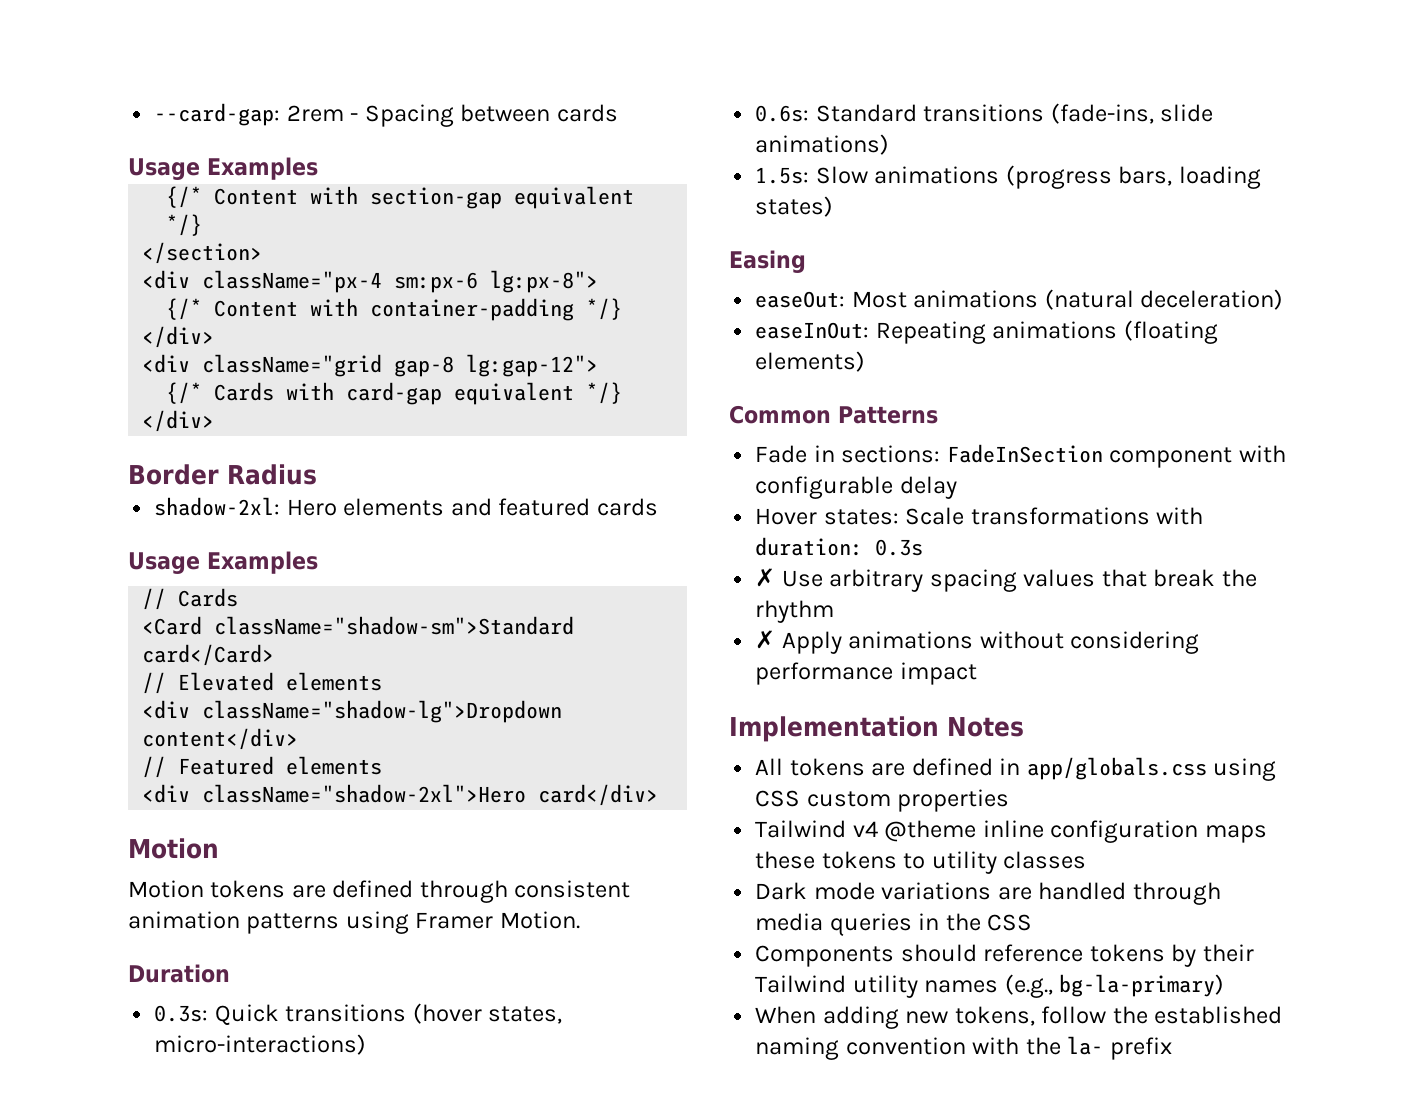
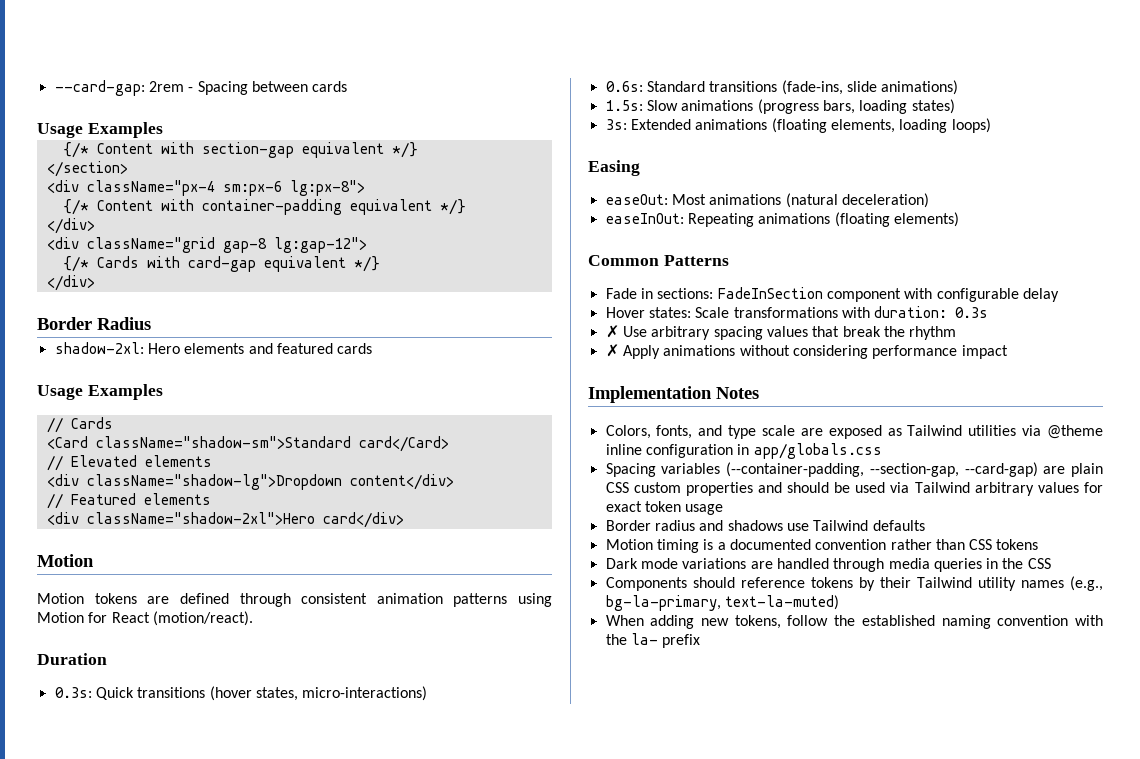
- {/* Content with container-padding */}
+ {/* Content with container-padding equivalent */}
- Motion tokens are defined through consistent animation patterns using Framer Motion.
+ Motion tokens are defined through consistent animation patterns using Motion for React (motion/react).
+ 3s: Extended animations (floating elements, loading loops)
- All tokens are defined in app/globals.css using CSS custom properties
- Tailwind v4 @theme inline configuration maps these tokens to utility classes
+ Colors, fonts, and type scale are exposed as Tailwind utilities via @theme inline configuration in app/globals.css
+ Spacing variables (--container-padding, --section-gap, --card-gap) are plain CSS custom properties and should be used via Tailwind arbitrary values for exact token usage
+ Border radius and shadows use Tailwind defaults
+ Motion timing is a documented convention rather than CSS tokens
- Components should reference tokens by their Tailwind utility names (e.g., bg-la-primary)
+ Components should reference tokens by their Tailwind utility names (e.g., bg-la-primary, text-la-muted)

